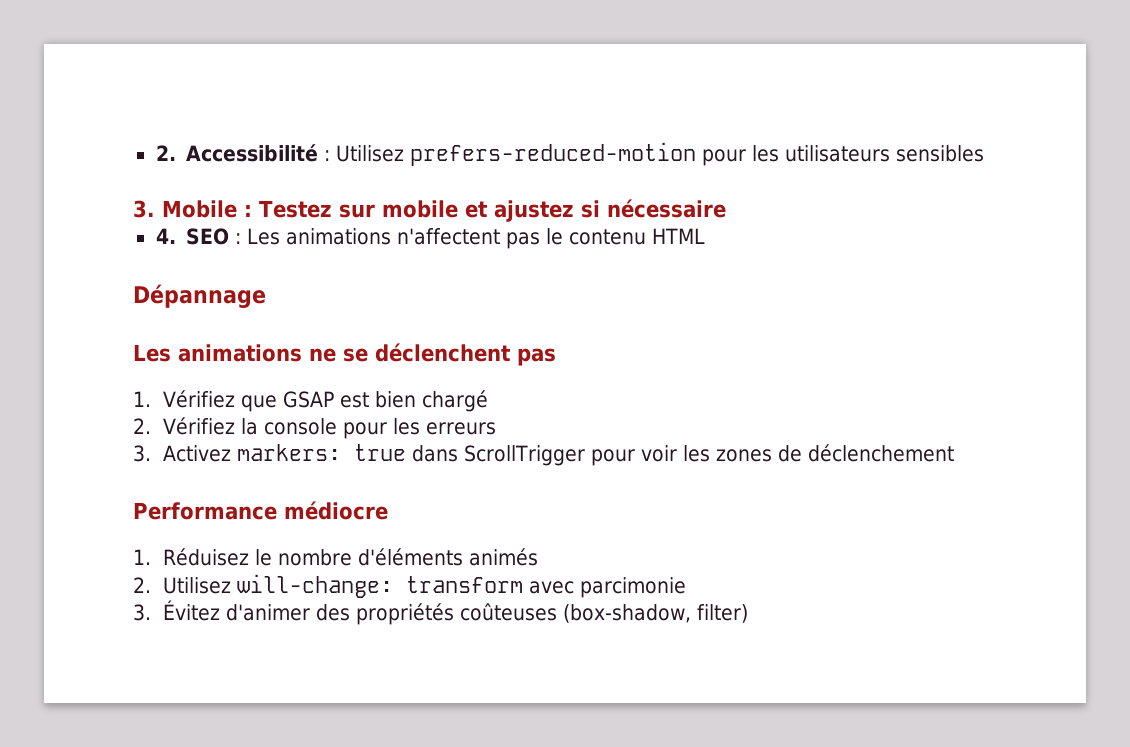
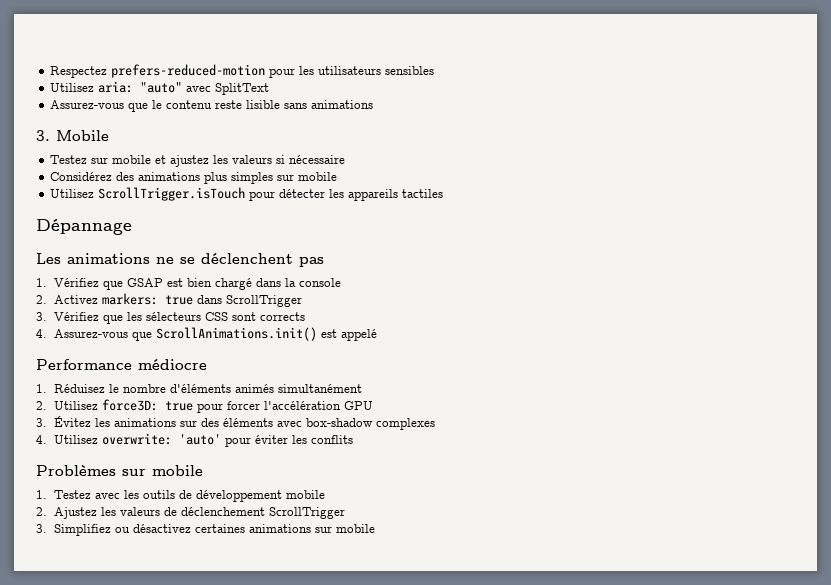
- 2. Accessibilité : Utilisez prefers-reduced-motion pour les utilisateurs sensibles
+ Respectez prefers-reduced-motion pour les utilisateurs sensibles
+ Utilisez aria: "auto" avec SplitText
+ Assurez-vous que le contenu reste lisible sans animations
- 3. Mobile : Testez sur mobile et ajustez si nécessaire
+ 3. Mobile
+ Testez sur mobile et ajustez les valeurs si nécessaire
- 4. SEO : Les animations n'affectent pas le contenu HTML
+ Considérez des animations plus simples sur mobile
+ Utilisez ScrollTrigger.isTouch pour détecter les appareils tactiles
- 1. Vérifiez que GSAP est bien chargé
- 2. Vérifiez la console pour les erreurs
- 3. Activez markers: true dans ScrollTrigger pour voir les zones de déclenchement
+ 1. Vérifiez que GSAP est bien chargé dans la console
+ 2. Activez markers: true dans ScrollTrigger
+ 3. Vérifiez que les sélecteurs CSS sont corrects
+ 4. Assurez-vous que ScrollAnimations.init() est appelé
- 1. Réduisez le nombre d'éléments animés
+ 1. Réduisez le nombre d'éléments animés simultanément
- 2. Utilisez will-change: transform avec parcimonie
- 3. Évitez d'animer des propriétés coûteuses (box-shadow, filter)
+ 2. Utilisez force3D: true pour forcer l'accélération GPU
+ 3. Évitez les animations sur des éléments avec box-shadow complexes
+ 4. Utilisez overwrite: 'auto' pour éviter les conflits
+ Problèmes sur mobile
+ 1. Testez avec les outils de développement mobile
+ 2. Ajustez les valeurs de déclenchement ScrollTrigger
+ 3. Simplifiez ou désactivez certaines animations sur mobile

